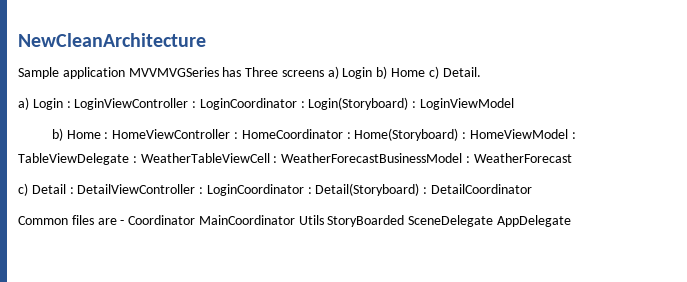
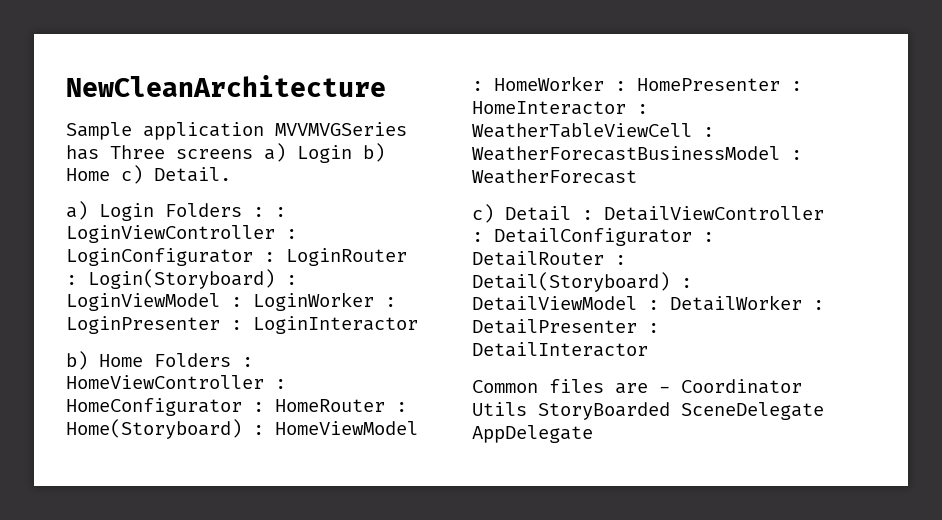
- a) Login : LoginViewController : LoginCoordinator : Login(Storyboard) : LoginViewModel
- b) Home : HomeViewController : HomeCoordinator : Home(Storyboard) : HomeViewModel : TableViewDelegate : WeatherTableViewCell : WeatherForecastBusinessModel : WeatherForecast
+ a) Login Folders : : LoginViewController : LoginConfigurator : LoginRouter : Login(Storyboard) : LoginViewModel : LoginWorker : LoginPresenter : LoginInteractor
+ b) Home Folders : HomeViewController : HomeConfigurator : HomeRouter : Home(Storyboard) : HomeViewModel : HomeWorker : HomePresenter : HomeInteractor : WeatherTableViewCell : WeatherForecastBusinessModel : WeatherForecast
- c) Detail : DetailViewController : LoginCoordinator : Detail(Storyboard) : DetailCoordinator
+ c) Detail : DetailViewController : DetailConfigurator : DetailRouter : Detail(Storyboard) : DetailViewModel : DetailWorker : DetailPresenter : DetailInteractor
- Common files are - Coordinator MainCoordinator Utils StoryBoarded SceneDelegate AppDelegate
+ Common files are - Coordinator Utils StoryBoarded SceneDelegate AppDelegate

